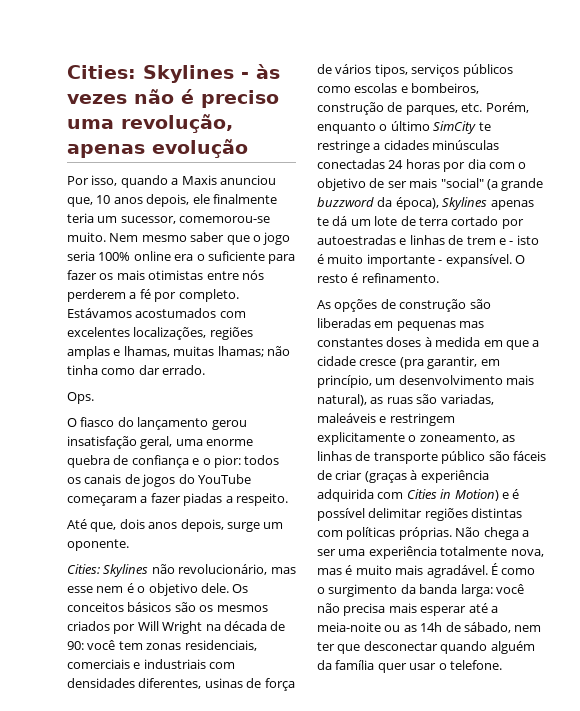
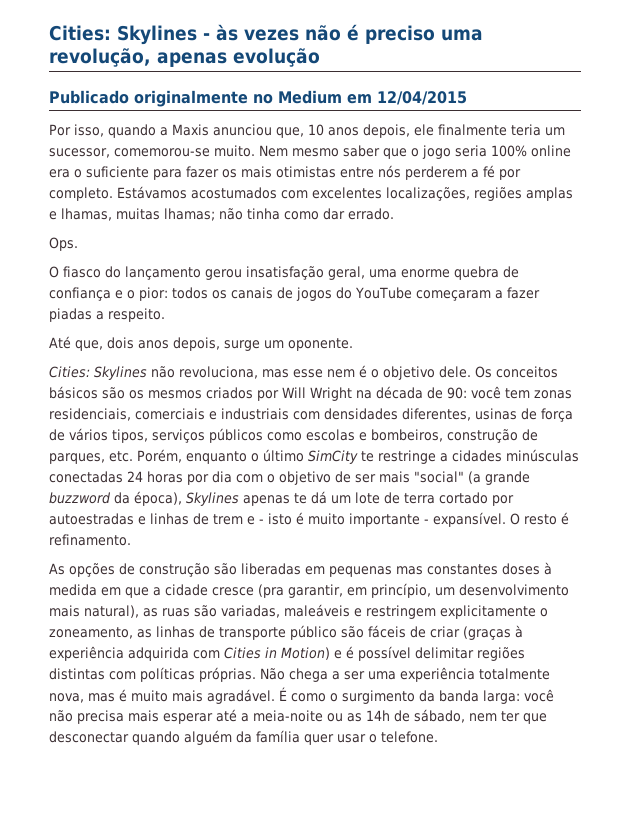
+ Publicado originalmente no Medium em 12/04/2015
- Cities: Skylines não revolucionário, mas esse nem é o objetivo dele.
+ Cities: Skylines não revoluciona, mas esse nem é o objetivo dele.

